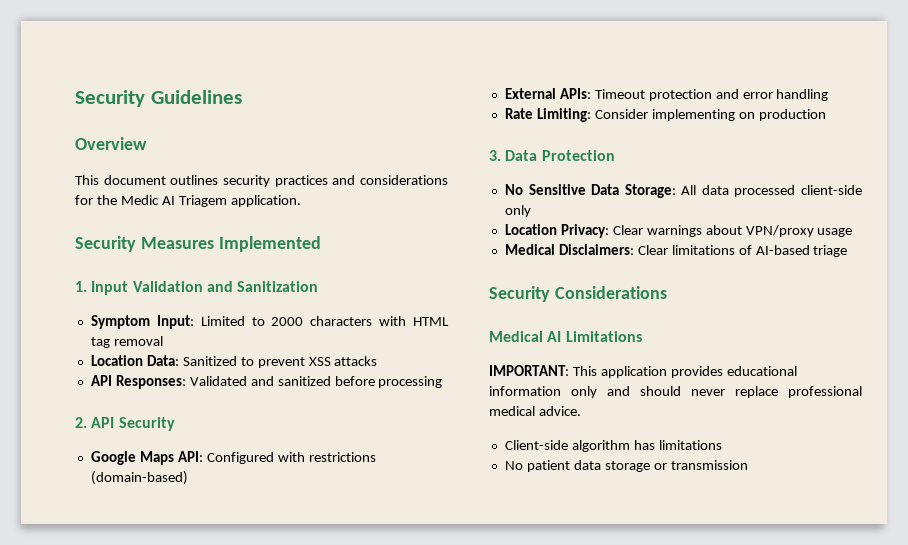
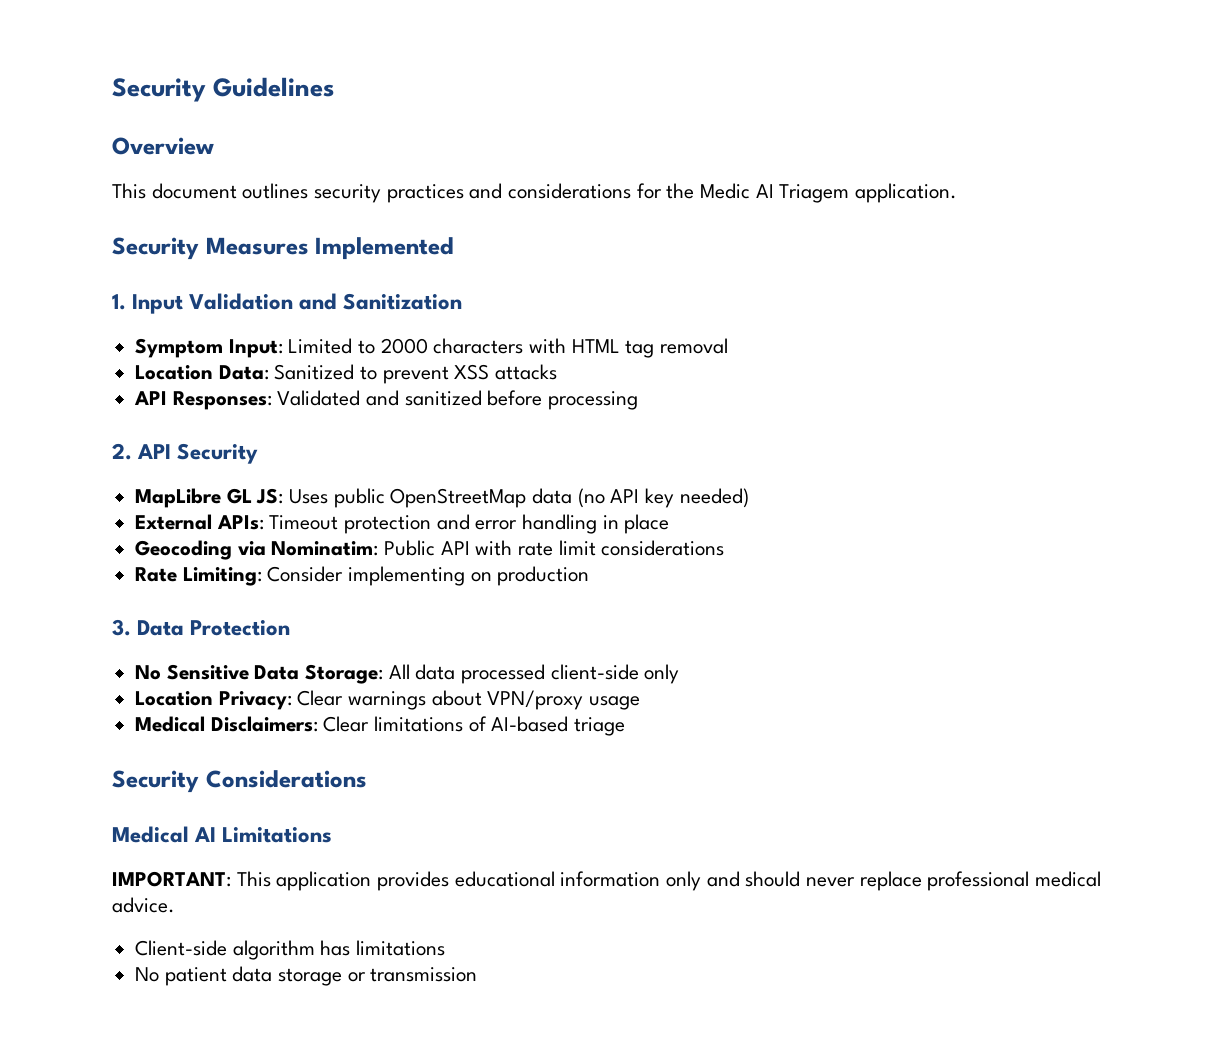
- Google Maps API: Configured with restrictions (domain-based)
+ MapLibre GL JS: Uses public OpenStreetMap data (no API key needed)
- External APIs: Timeout protection and error handling
+ External APIs: Timeout protection and error handling in place
+ Geocoding via Nominatim: Public API with rate limit considerations

